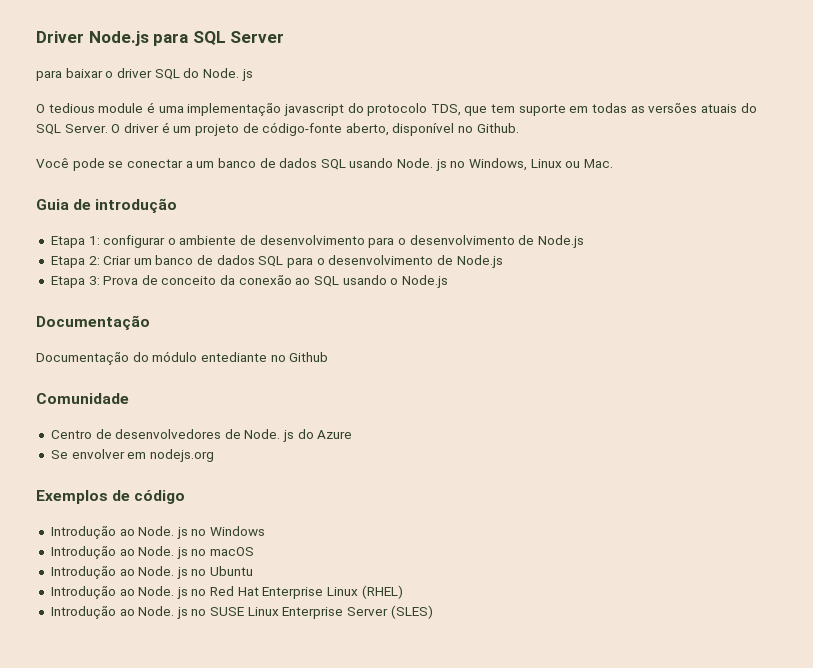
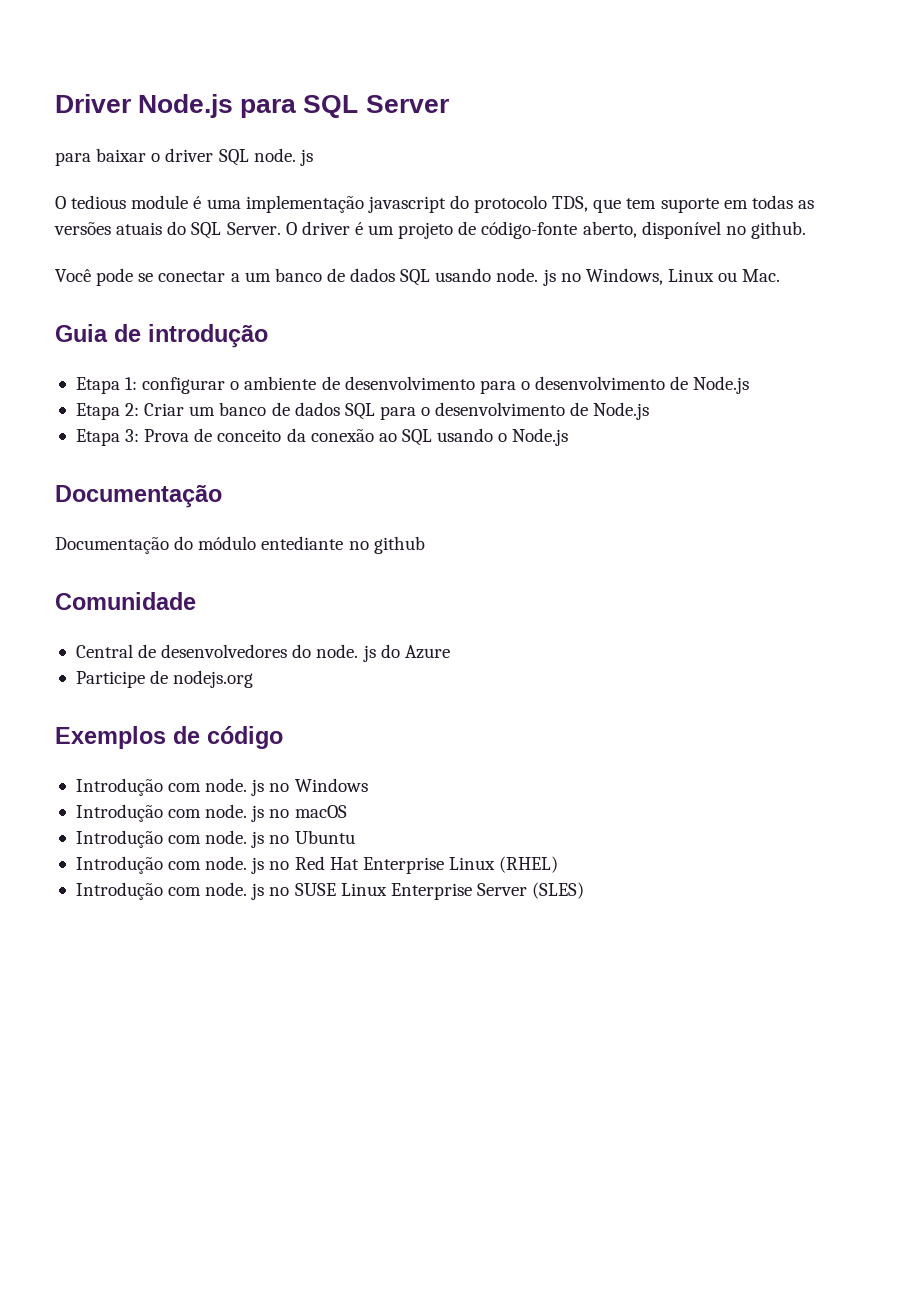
- para baixar o driver SQL do Node. js
+ para baixar o driver SQL node. js
- O driver é um projeto de código-fonte aberto, disponível no Github.
+ O driver é um projeto de código-fonte aberto, disponível no github.
- Você pode se conectar a um banco de dados SQL usando Node. js no Windows, Linux ou Mac.
+ Você pode se conectar a um banco de dados SQL usando node. js no Windows, Linux ou Mac.
- Documentação do módulo entediante no Github
+ Documentação do módulo entediante no github
- Centro de desenvolvedores de Node. js do Azure
+ Central de desenvolvedores do node. js do Azure
- Se envolver em nodejs.org
+ Participe de nodejs.org
- Introdução ao Node. js no Windows
+ Introdução com node. js no Windows
- Introdução ao Node. js no macOS
+ Introdução com node. js no macOS
- Introdução ao Node. js no Ubuntu
+ Introdução com node. js no Ubuntu
- Introdução ao Node. js no Red Hat Enterprise Linux (RHEL)
+ Introdução com node. js no Red Hat Enterprise Linux (RHEL)
- Introdução ao Node. js no SUSE Linux Enterprise Server (SLES)
+ Introdução com node. js no SUSE Linux Enterprise Server (SLES)

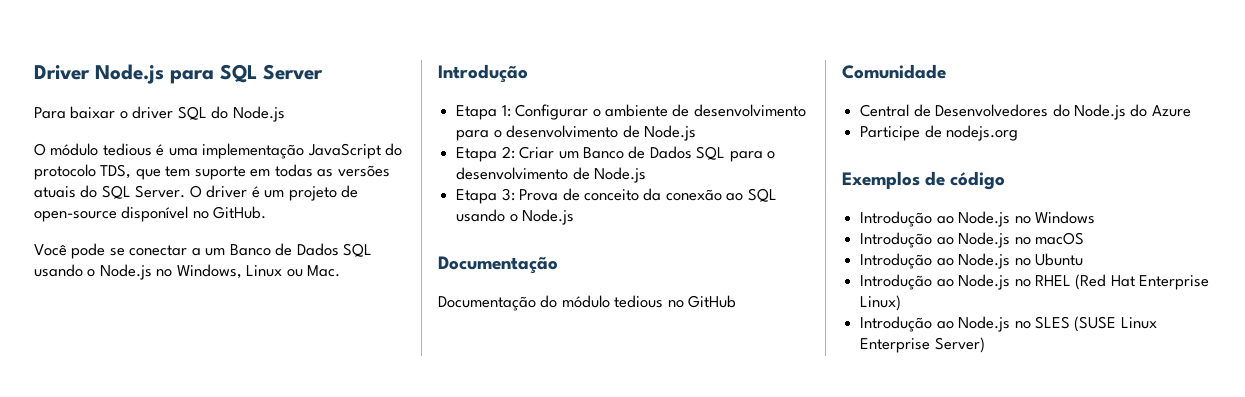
- para baixar o driver SQL node. js
- O tedious module é uma implementação javascript do protocolo TDS, que tem suporte em todas as versões atuais do SQL Server.
+ Para baixar o driver SQL do Node.js
+ O módulo tedious é uma implementação JavaScript do protocolo TDS, que tem suporte em todas as versões atuais do SQL Server.
- O driver é um projeto de código-fonte aberto, disponível no github.
+ O driver é um projeto de open-source disponível no GitHub.
- Você pode se conectar a um banco de dados SQL usando node. js no Windows, Linux ou Mac.
- Guia de introdução
+ Você pode se conectar a um Banco de Dados SQL usando o Node.js no Windows, Linux ou Mac.
+ Introdução
- Etapa 1: configurar o ambiente de desenvolvimento para o desenvolvimento de Node.js
+ Etapa 1: Configurar o ambiente de desenvolvimento para o desenvolvimento de Node.js
- Etapa 2: Criar um banco de dados SQL para o desenvolvimento de Node.js
+ Etapa 2: Criar um Banco de Dados SQL para o desenvolvimento de Node.js
- Documentação do módulo entediante no github
+ Documentação do módulo tedious no GitHub
- Central de desenvolvedores do node. js do Azure
+ Central de Desenvolvedores do Node.js do Azure
- Introdução com node. js no Windows
+ Introdução ao Node.js no Windows
- Introdução com node. js no macOS
+ Introdução ao Node.js no macOS
- Introdução com node. js no Ubuntu
+ Introdução ao Node.js no Ubuntu
- Introdução com node. js no Red Hat Enterprise Linux (RHEL)
- Introdução com node. js no SUSE Linux Enterprise Server (SLES)
+ Introdução ao Node.js no RHEL (Red Hat Enterprise Linux)
+ Introdução ao Node.js no SLES (SUSE Linux Enterprise Server)

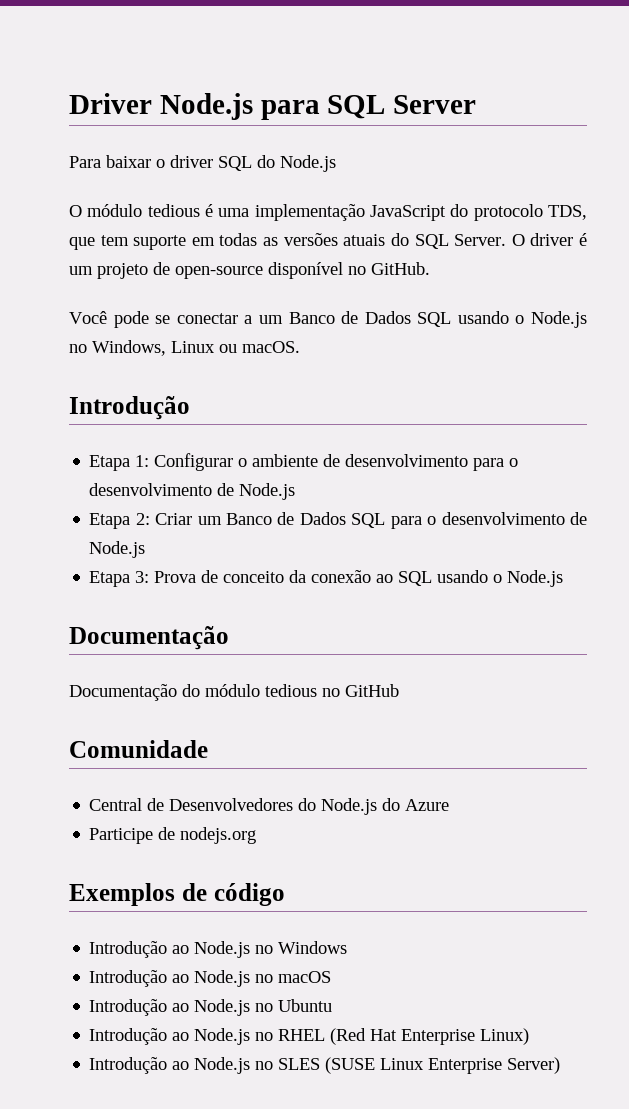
- Você pode se conectar a um Banco de Dados SQL usando o Node.js no Windows, Linux ou Mac.
+ Você pode se conectar a um Banco de Dados SQL usando o Node.js no Windows, Linux ou macOS.

